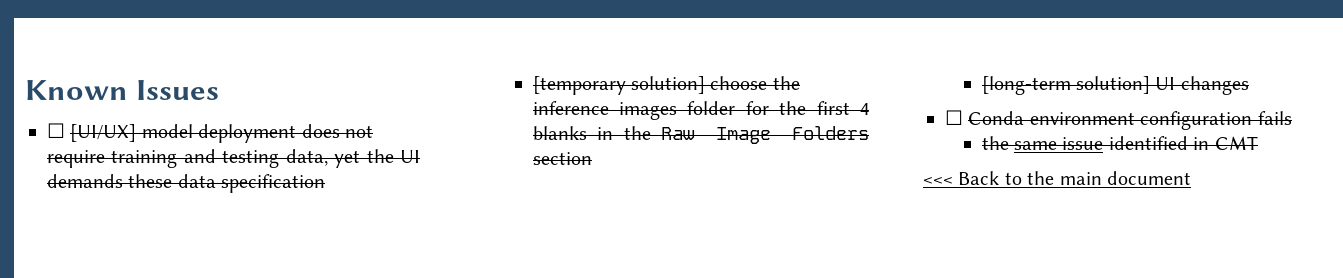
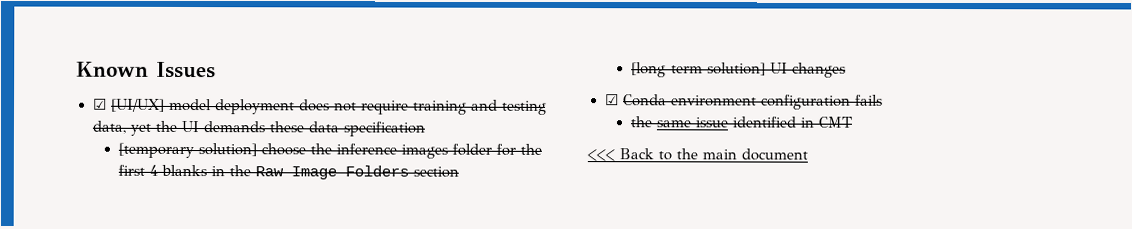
- ☐ [UI/UX] model deployment does not require training and testing data, yet the UI demands these data specification
+ ☑ [UI/UX] model deployment does not require training and testing data, yet the UI demands these data specification
- ☐ Conda environment configuration fails
+ ☑ Conda environment configuration fails

